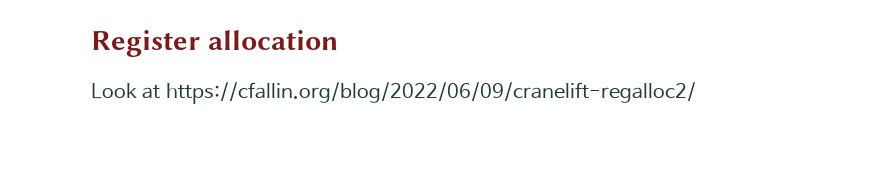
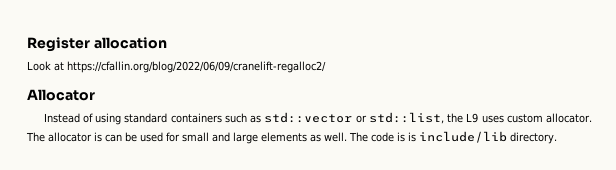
+ Allocator
+ Instead of using standard containers such as std::vector or std::list, the L9 uses custom allocator. The allocator is can be used for small and large elements as well. The code is is include/lib directory.

